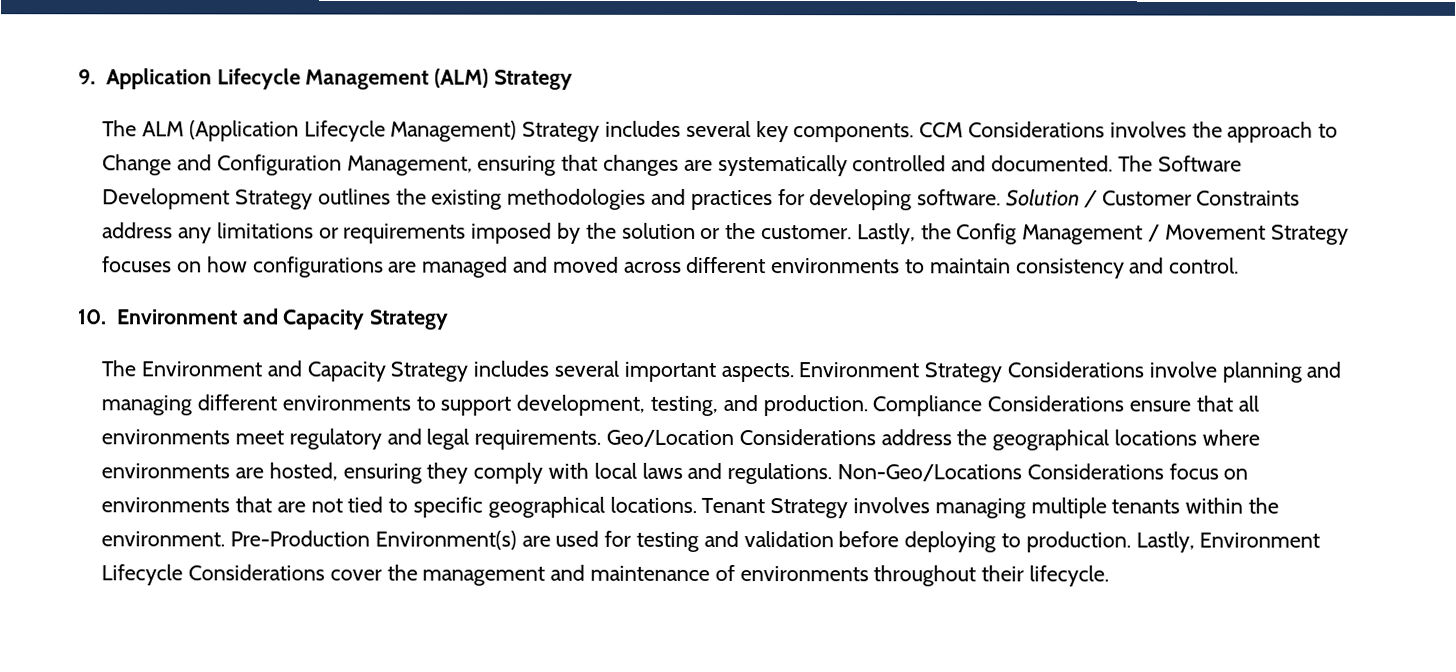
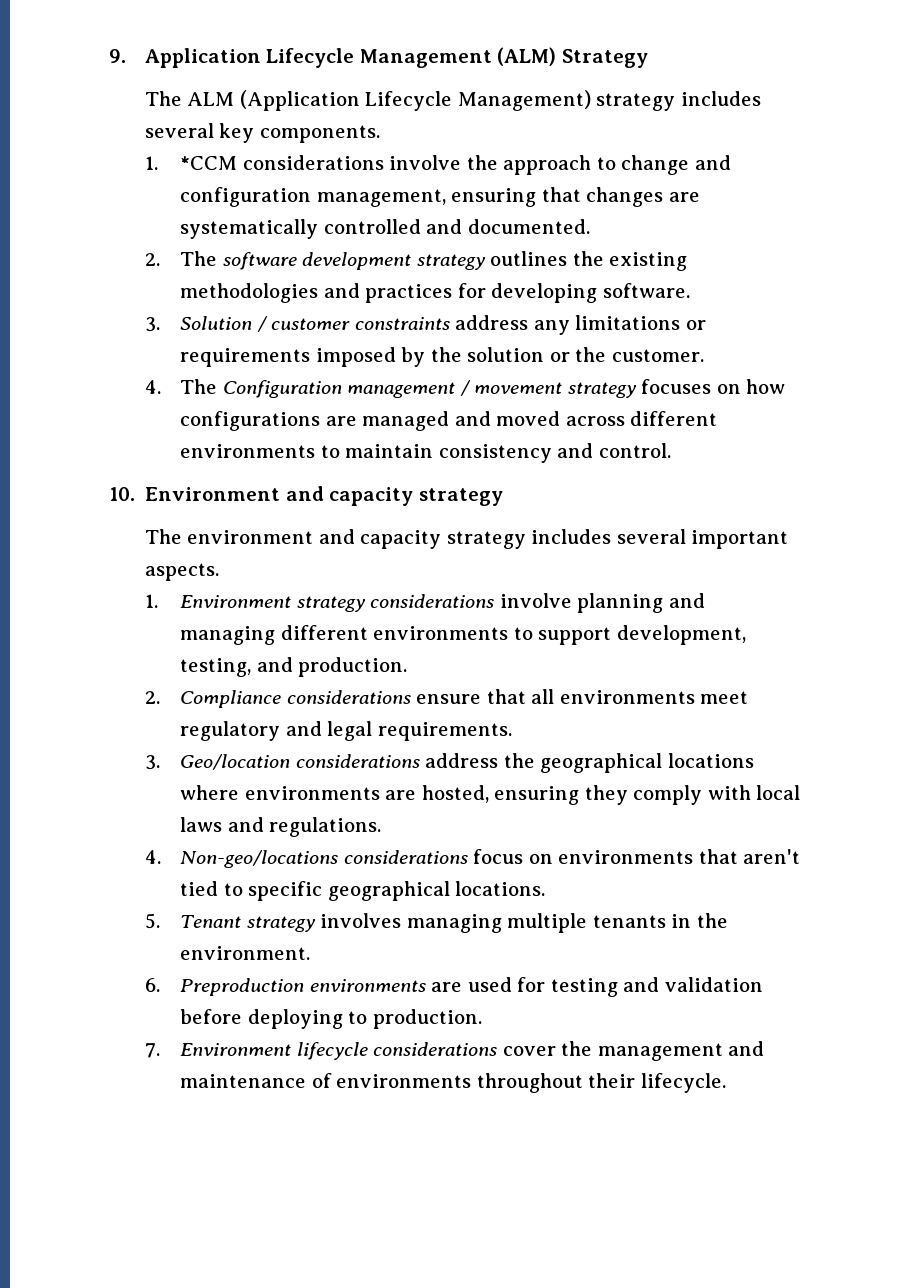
- The ALM (Application Lifecycle Management) Strategy includes several key components. CCM Considerations involves the approach to Change and Configuration Management, ensuring that changes are systematically controlled and documented. The Software Development Strategy outlines the existing methodologies and practices for developing software. Solution / Customer Constraints address any limitations or requirements imposed by the solution or the customer. Lastly, the Config Management / Movement Strategy focuses on how configurations are managed and moved across different environments to maintain consistency and control.
+ The ALM (Application Lifecycle Management) strategy includes several key components.
+ 1. *CCM considerations involve the approach to change and configuration management, ensuring that changes are systematically controlled and documented.
+ 2. The software development strategy outlines the existing methodologies and practices for developing software.
+ 3. Solution / customer constraints address any limitations or requirements imposed by the solution or the customer.
+ 4. The Configuration management / movement strategy focuses on how configurations are managed and moved across different environments to maintain consistency and control.
- 10. Environment and Capacity Strategy
- The Environment and Capacity Strategy includes several important aspects. Environment Strategy Considerations involve planning and managing different environments to support development, testing, and production. Compliance Considerations ensure that all environments meet regulatory and legal requirements. Geo/Location Considerations address the geographical locations where environments are hosted, ensuring they comply with local laws and regulations. Non-Geo/Locations Considerations focus on environments that are not tied to specific geographical locations. Tenant Strategy involves managing multiple tenants within the environment. Pre-Production Environment(s) are used for testing and validation before deploying to production. Lastly, Environment Lifecycle Considerations cover the management and maintenance of environments throughout their lifecycle.
+ 10. Environment and capacity strategy
+ The environment and capacity strategy includes several important aspects.
+ 1. Environment strategy considerations involve planning and managing different environments to support development, testing, and production.
+ 2. Compliance considerations ensure that all environments meet regulatory and legal requirements.
+ 3. Geo/location considerations address the geographical locations where environments are hosted, ensuring they comply with local laws and regulations.
+ 4. Non-geo/locations considerations focus on environments that aren't tied to specific geographical locations.
+ 5. Tenant strategy involves managing multiple tenants in the environment.
+ 6. Preproduction environments are used for testing and validation before deploying to production.
+ 7. Environment lifecycle considerations cover the management and maintenance of environments throughout their lifecycle.

